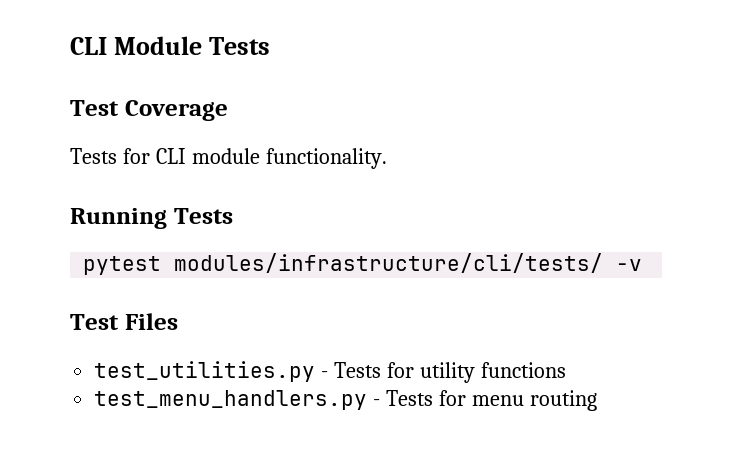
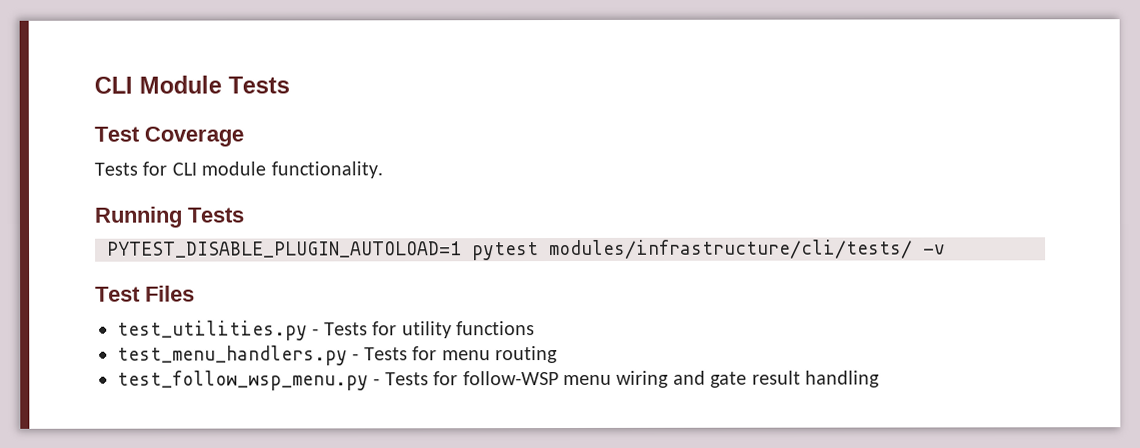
- pytest modules/infrastructure/cli/tests/ -v
+ PYTEST_DISABLE_PLUGIN_AUTOLOAD=1 pytest modules/infrastructure/cli/tests/ -v
+ test_follow_wsp_menu.py - Tests for follow-WSP menu wiring and gate result handling

